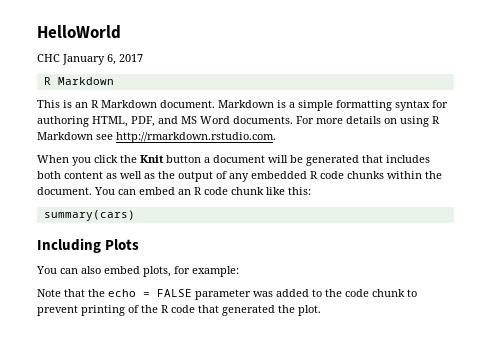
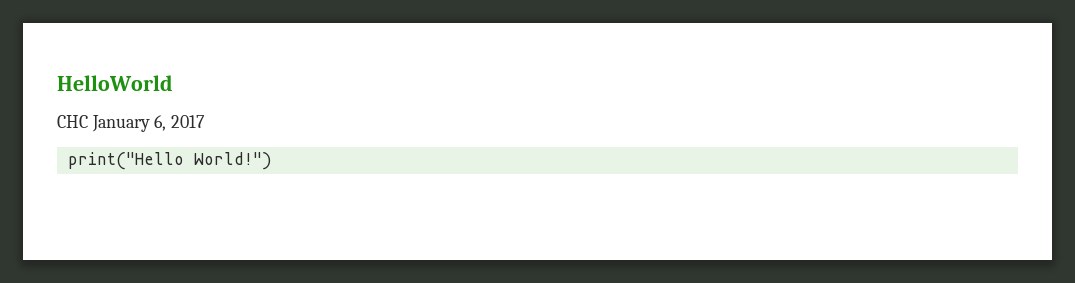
  CHC January 6, 2017
- R Markdown
- This is an R Markdown document. Markdown is a simple formatting syntax for authoring HTML, PDF, and MS Word documents. For more details on using R Markdown see http://rmarkdown.rstudio.com.
- When you click the Knit button a document will be generated that includes both content as well as the output of any embedded R code chunks within the document. You can embed an R code chunk like this:
- summary(cars)
- Including Plots
- You can also embed plots, for example:
- Note that the echo = FALSE parameter was added to the code chunk to prevent printing of the R code that generated the plot.
+ print("Hello World!")

